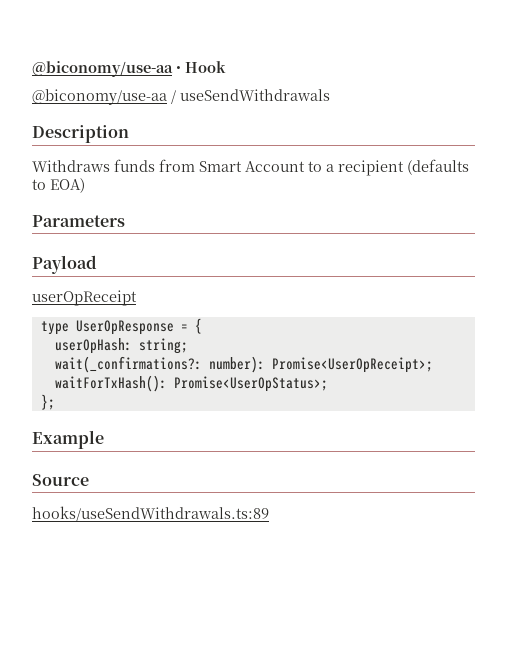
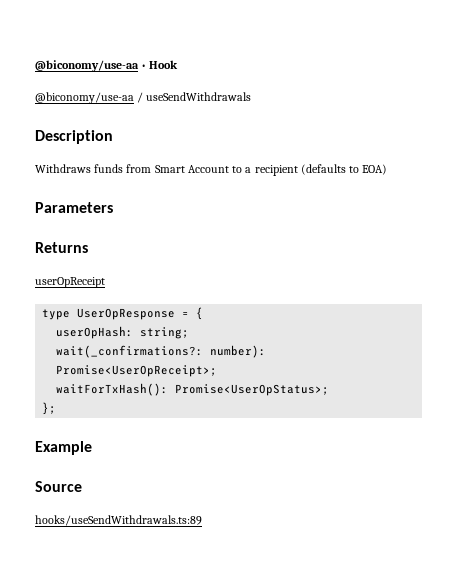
- Payload
+ Returns

